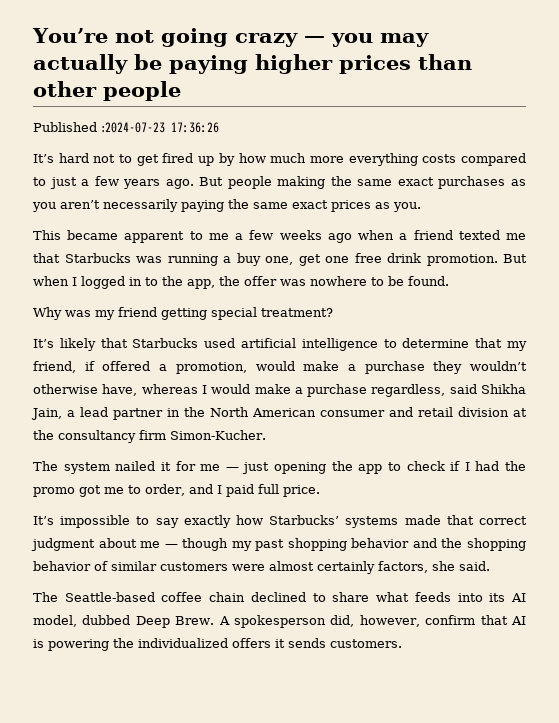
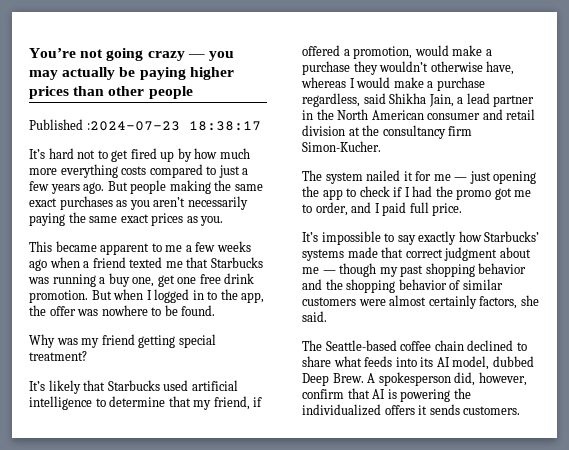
- Published :2024-07-23 17:36:26
+ Published :2024-07-23 18:38:17

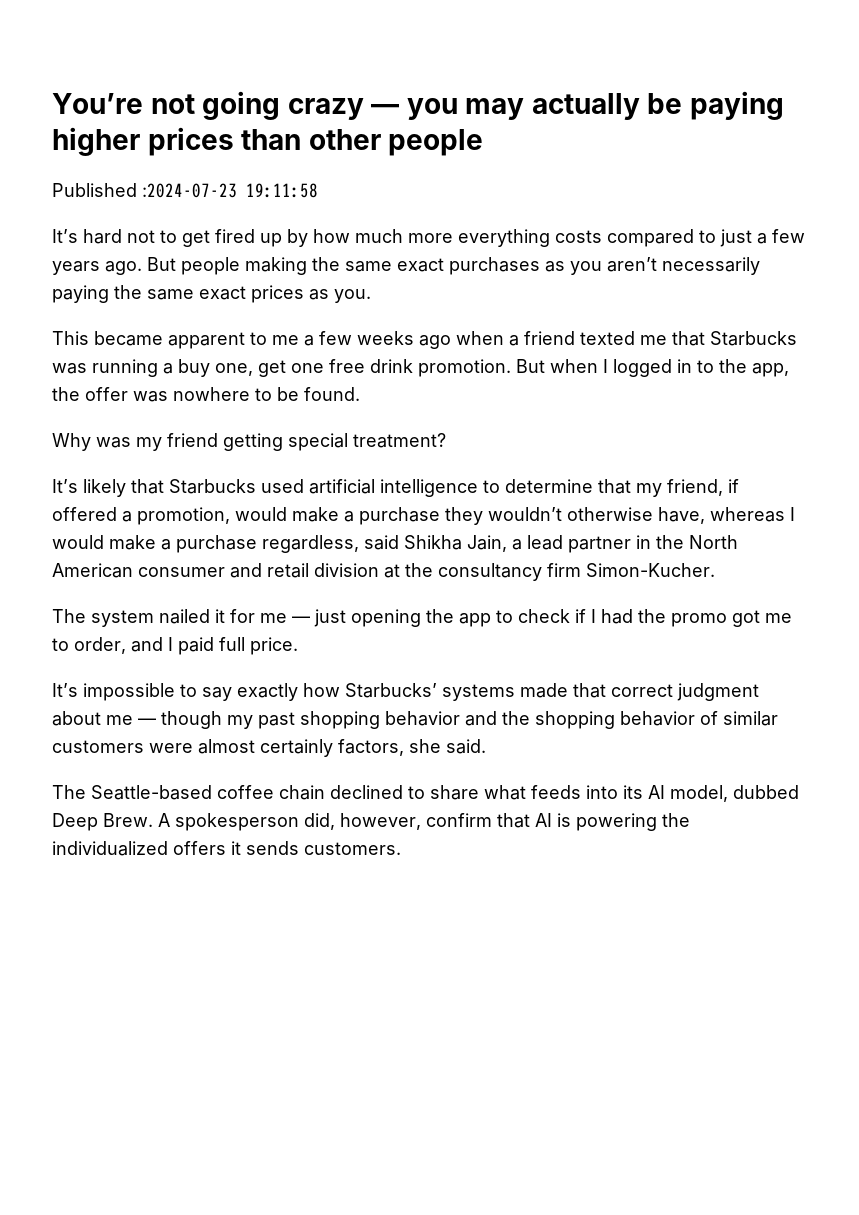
- Published :2024-07-23 18:38:17
+ Published :2024-07-23 19:11:58

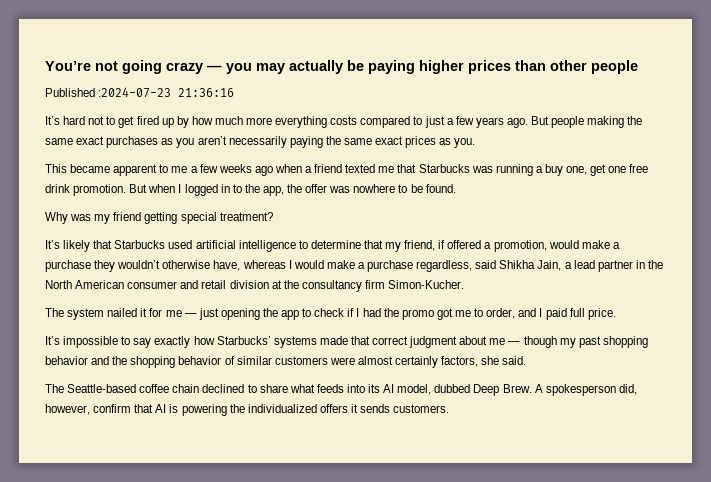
- Published :2024-07-23 19:11:58
+ Published :2024-07-23 21:36:16

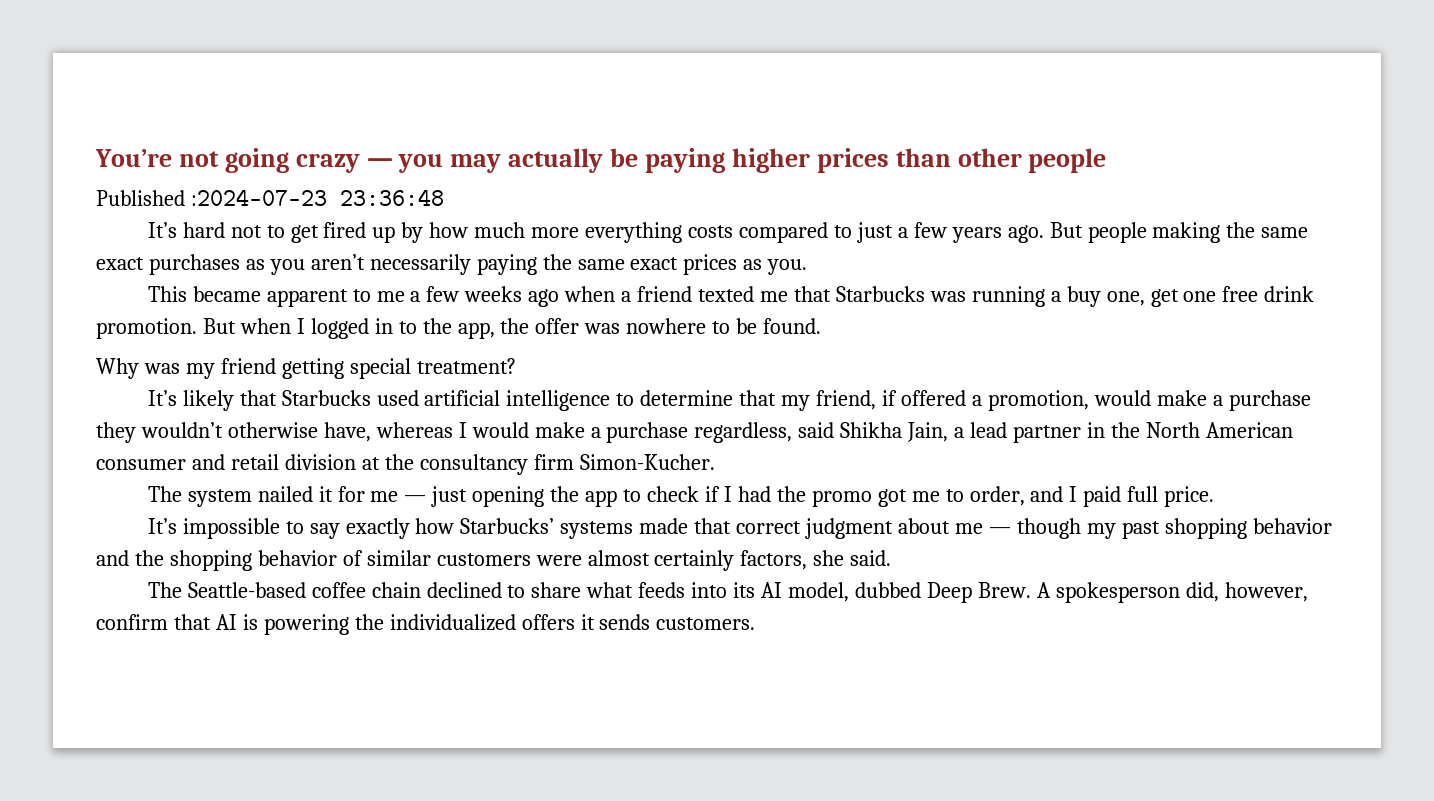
- Published :2024-07-23 21:36:16
+ Published :2024-07-23 23:36:48

